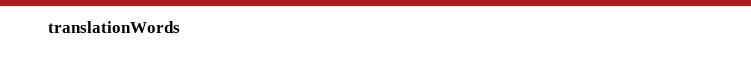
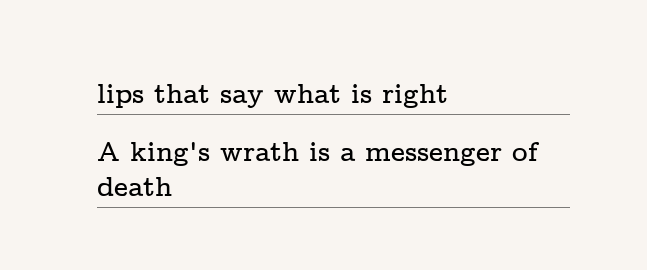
- translationWords
+ lips that say what is right
+ A king's wrath is a messenger of death

